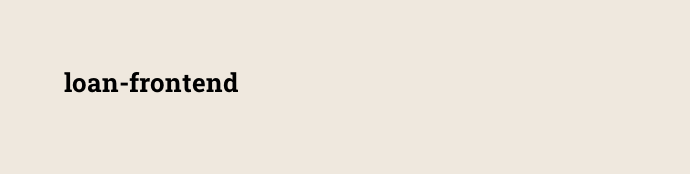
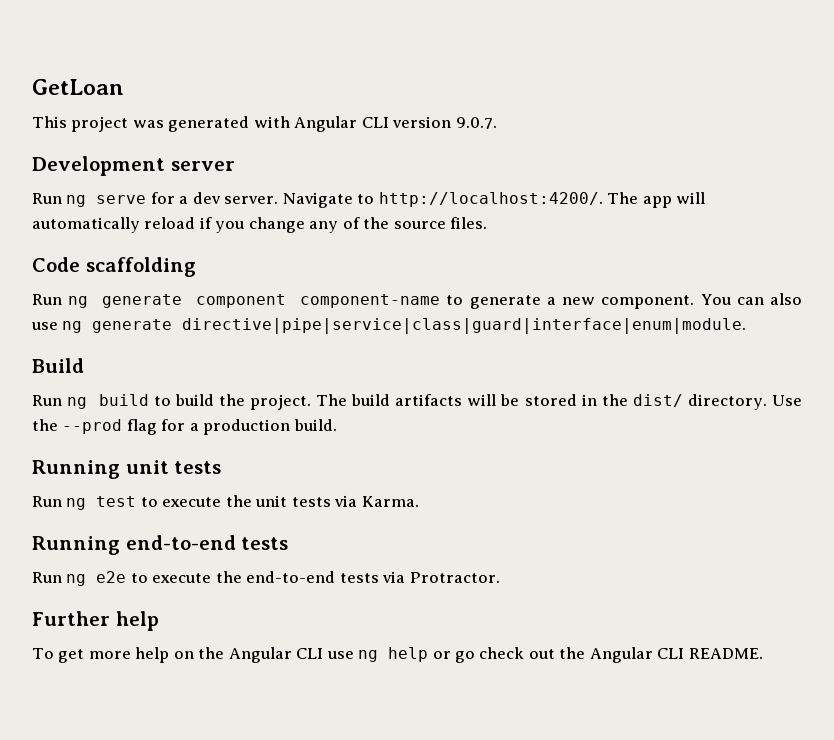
- loan-frontend
+ GetLoan
+ This project was generated with Angular CLI version 9.0.7.
+ Development server
+ Run ng serve for a dev server. Navigate to http://localhost:4200/. The app will automatically reload if you change any of the source files.
+ Code scaffolding
+ Run ng generate component component-name to generate a new component. You can also use ng generate directive|pipe|service|class|guard|interface|enum|module.
+ Build
+ Run ng build to build the project. The build artifacts will be stored in the dist/ directory. Use the --prod flag for a production build.
+ Running unit tests
+ Run ng test to execute the unit tests via Karma.
+ Running end-to-end tests
+ Run ng e2e to execute the end-to-end tests via Protractor.
+ Further help
+ To get more help on the Angular CLI use ng help or go check out the Angular CLI README.

